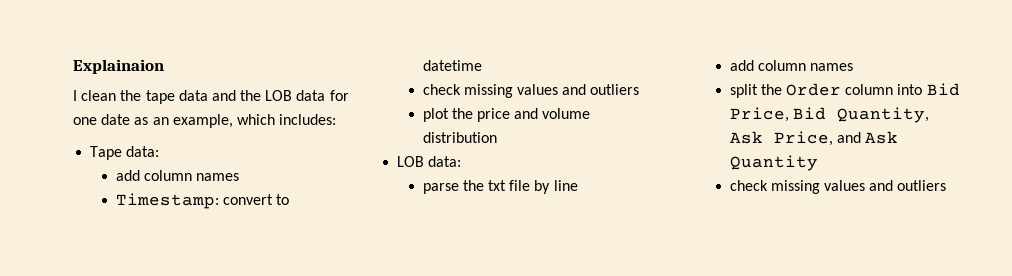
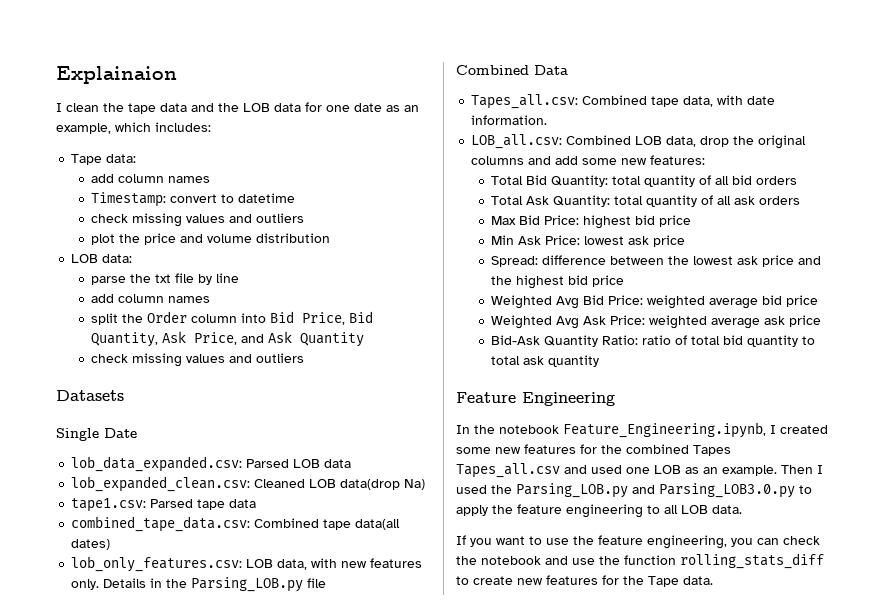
+ Datasets
+ Single Date
+ lob_data_expanded.csv: Parsed LOB data
+ lob_expanded_clean.csv: Cleaned LOB data(drop Na)
+ tape1.csv: Parsed tape data
+ combined_tape_data.csv: Combined tape data(all dates)
+ lob_only_features.csv: LOB data, with new features only. Details in the Parsing_LOB.py file
+ Combined Data
+ Tapes_all.csv: Combined tape data, with date information.
+ LOB_all.csv: Combined LOB data, drop the original columns and add some new features:
+ Total Bid Quantity: total quantity of all bid orders
+ Total Ask Quantity: total quantity of all ask orders
+ Max Bid Price: highest bid price
+ Min Ask Price: lowest ask price
+ Spread: difference between the lowest ask price and the highest bid price
+ Weighted Avg Bid Price: weighted average bid price
+ Weighted Avg Ask Price: weighted average ask price
+ Bid-Ask Quantity Ratio: ratio of total bid quantity to total ask quantity
+ Feature Engineering
+ In the notebook Feature_Engineering.ipynb, I created some new features for the combined Tapes Tapes_all.csv and used one LOB as an example. Then I used the Parsing_LOB.py and Parsing_LOB3.0.py to apply the feature engineering to all LOB data.
+ If you want to use the feature engineering, you can check the notebook and use the function rolling_stats_diff to create new features for the Tape data.

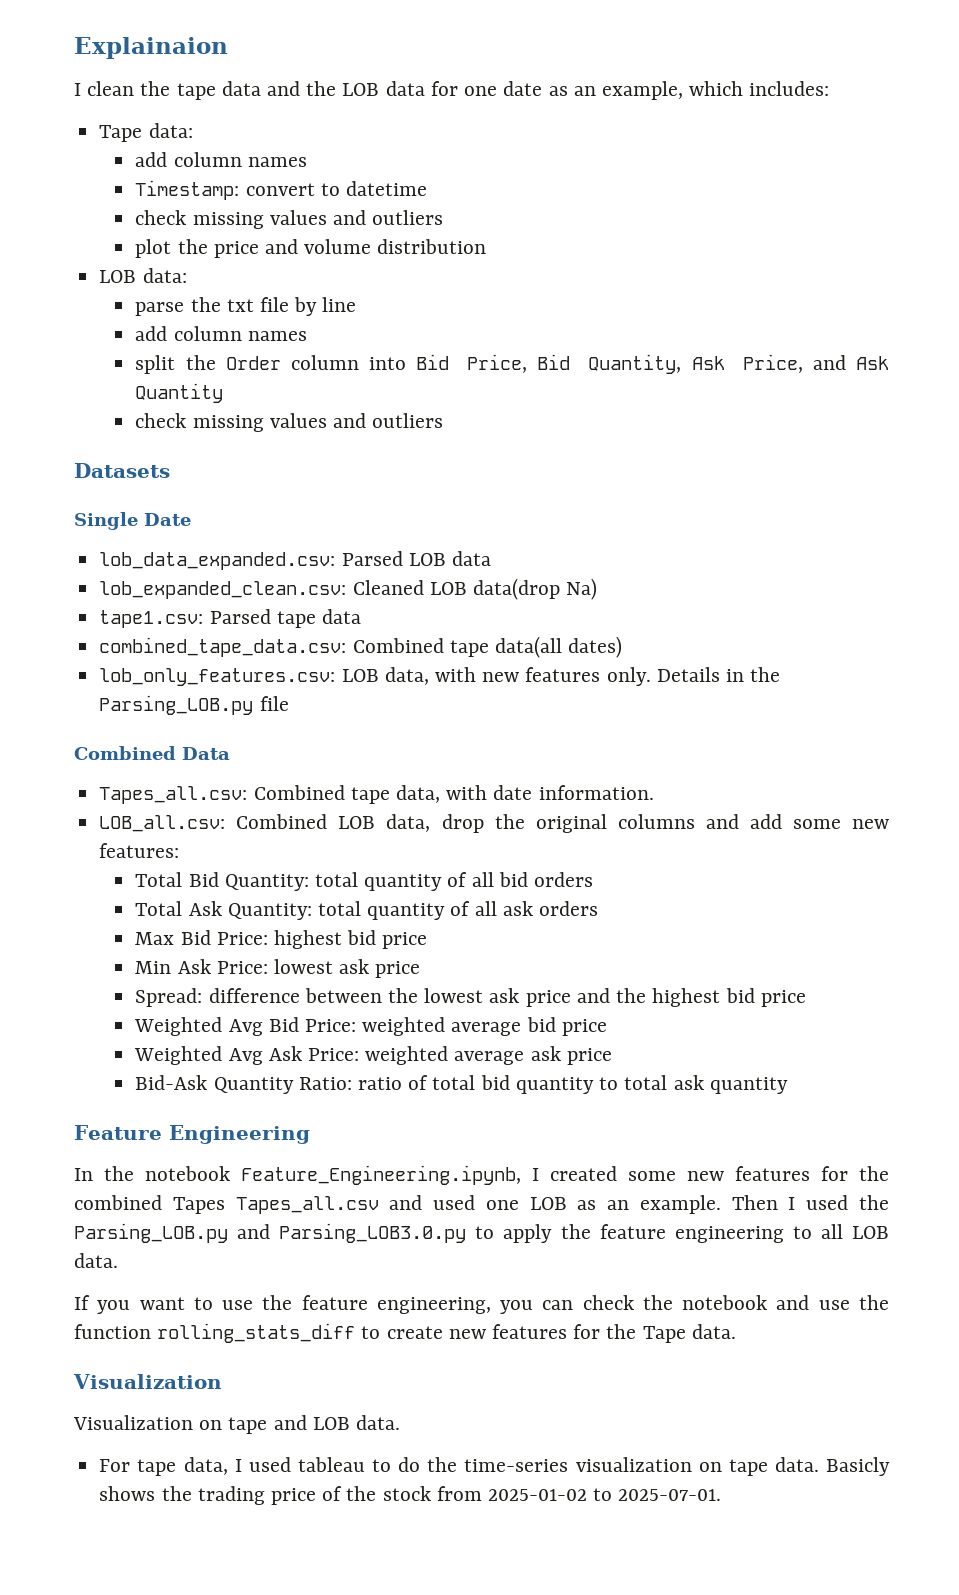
  If you want to use the feature engineering, you can check the notebook and use the function rolling_stats_diff to create new features for the Tape data.
+ Visualization
+ Visualization on tape and LOB data.
+ For tape data, I used tableau to do the time-series visualization on tape data. Basicly shows the trading price of the stock from 2025-01-02 to 2025-07-01.

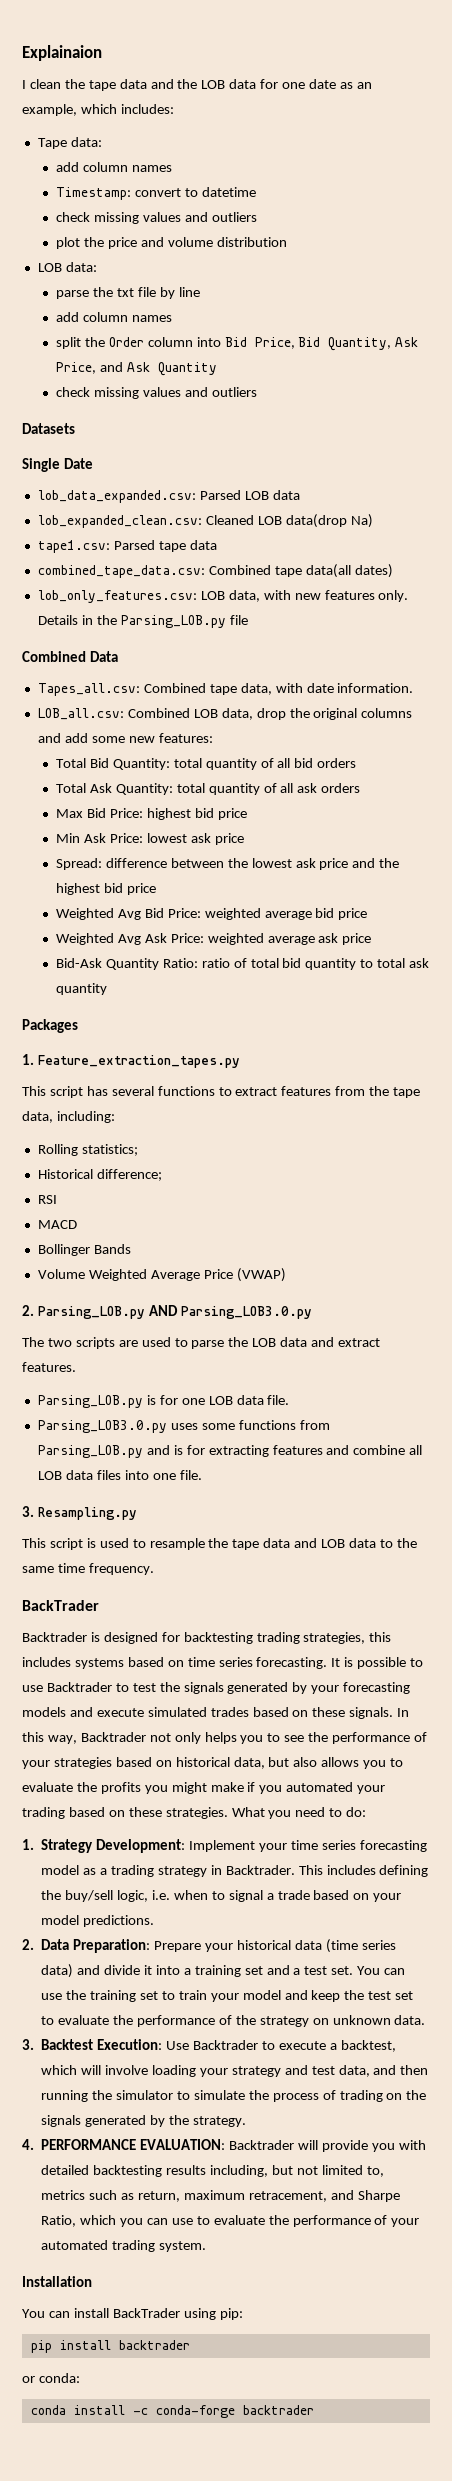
- Feature Engineering
- In the notebook Feature_Engineering.ipynb, I created some new features for the combined Tapes Tapes_all.csv and used one LOB as an example. Then I used the Parsing_LOB.py and Parsing_LOB3.0.py to apply the feature engineering to all LOB data.
- If you want to use the feature engineering, you can check the notebook and use the function rolling_stats_diff to create new features for the Tape data.
- Visualization
- Visualization on tape and LOB data.
- For tape data, I used tableau to do the time-series visualization on tape data. Basicly shows the trading price of the stock from 2025-01-02 to 2025-07-01.
+ Packages
+ 1. Feature_extraction_tapes.py
+ This script has several functions to extract features from the tape data, including:
+ Rolling statistics;
+ Historical difference;
+ RSI
+ MACD
+ Bollinger Bands
+ Volume Weighted Average Price (VWAP)
+ 2. Parsing_LOB.py AND Parsing_LOB3.0.py
+ The two scripts are used to parse the LOB data and extract features.
+ Parsing_LOB.py is for one LOB data file.
+ Parsing_LOB3.0.py uses some functions from Parsing_LOB.py and is for extracting features and combine all LOB data files into one file.
+ 3. Resampling.py
+ This script is used to resample the tape data and LOB data to the same time frequency.
+ BackTrader
+ Backtrader is designed for backtesting trading strategies, this includes systems based on time series forecasting. It is possible to use Backtrader to test the signals generated by your forecasting models and execute simulated trades based on these signals. In this way, Backtrader not only helps you to see the performance of your strategies based on historical data, but also allows you to evaluate the profits you might make if you automated your trading based on these strategies. What you need to do:
+ 1. Strategy Development: Implement your time series forecasting model as a trading strategy in Backtrader. This includes defining the buy/sell logic, i.e. when to signal a trade based on your model predictions.
+ 2. Data Preparation: Prepare your historical data (time series data) and divide it into a training set and a test set. You can use the training set to train your model and keep the test set to evaluate the performance of the strategy on unknown data.
+ 3. Backtest Execution: Use Backtrader to execute a backtest, which will involve loading your strategy and test data, and then running the simulator to simulate the process of trading on the signals generated by the strategy.
+ 4. PERFORMANCE EVALUATION: Backtrader will provide you with detailed backtesting results including, but not limited to, metrics such as return, maximum retracement, and Sharpe Ratio, which you can use to evaluate the performance of your automated trading system.
+ Installation
+ You can install BackTrader using pip:
+ pip install backtrader
+ or conda:
+ conda install -c conda-forge backtrader

